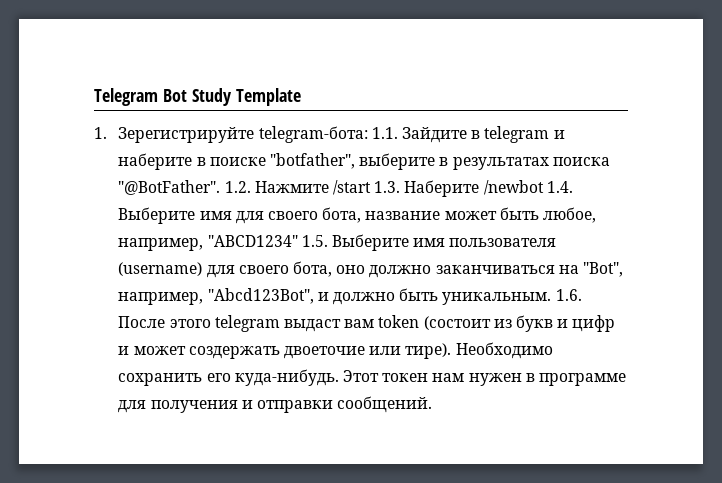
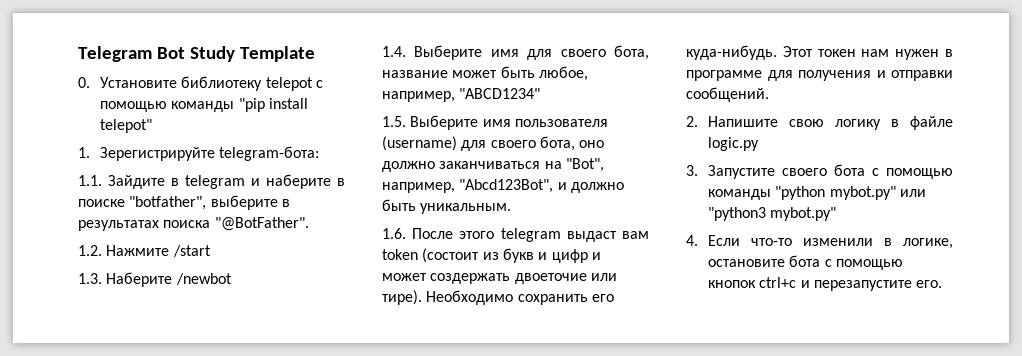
+ 0. Установите библиотеку telepot с помощью команды "pip install telepot"
- 1. Зерегистрируйте telegram-бота: 1.1. Зайдите в telegram и наберите в поиске "botfather", выберите в результатах поиска "@BotFather". 1.2. Нажмите /start 1.3. Наберите /newbot 1.4. Выберите имя для своего бота, название может быть любое, например, "ABCD1234" 1.5. Выберите имя пользователя (username) для своего бота, оно должно заканчиваться на "Bot", например, "Abcd123Bot", и должно быть уникальным. 1.6. После этого telegram выдаст вам token (состоит из букв и цифр и может создержать двоеточие или тире).
+ 1. Зерегистрируйте telegram-бота:
+ 1.1. Зайдите в telegram и наберите в поиске "botfather", выберите в результатах поиска "@BotFather".
+ 1.2. Нажмите /start
+ 1.3. Наберите /newbot
+ 1.4. Выберите имя для своего бота, название может быть любое, например, "ABCD1234"
+ 1.5. Выберите имя пользователя (username) для своего бота, оно должно заканчиваться на "Bot", например, "Abcd123Bot", и должно быть уникальным.
+ 1.6. После этого telegram выдаст вам token (состоит из букв и цифр и может создержать двоеточие или тире).
+ 2. Напишите свою логику в файле logic.py
+ 3. Запустите своего бота с помощью команды "python mybot.py" или "python3 mybot.py"
+ 4. Если что-то изменили в логике, остановите бота с помощью кнопок ctrl+c и перезапустите его.

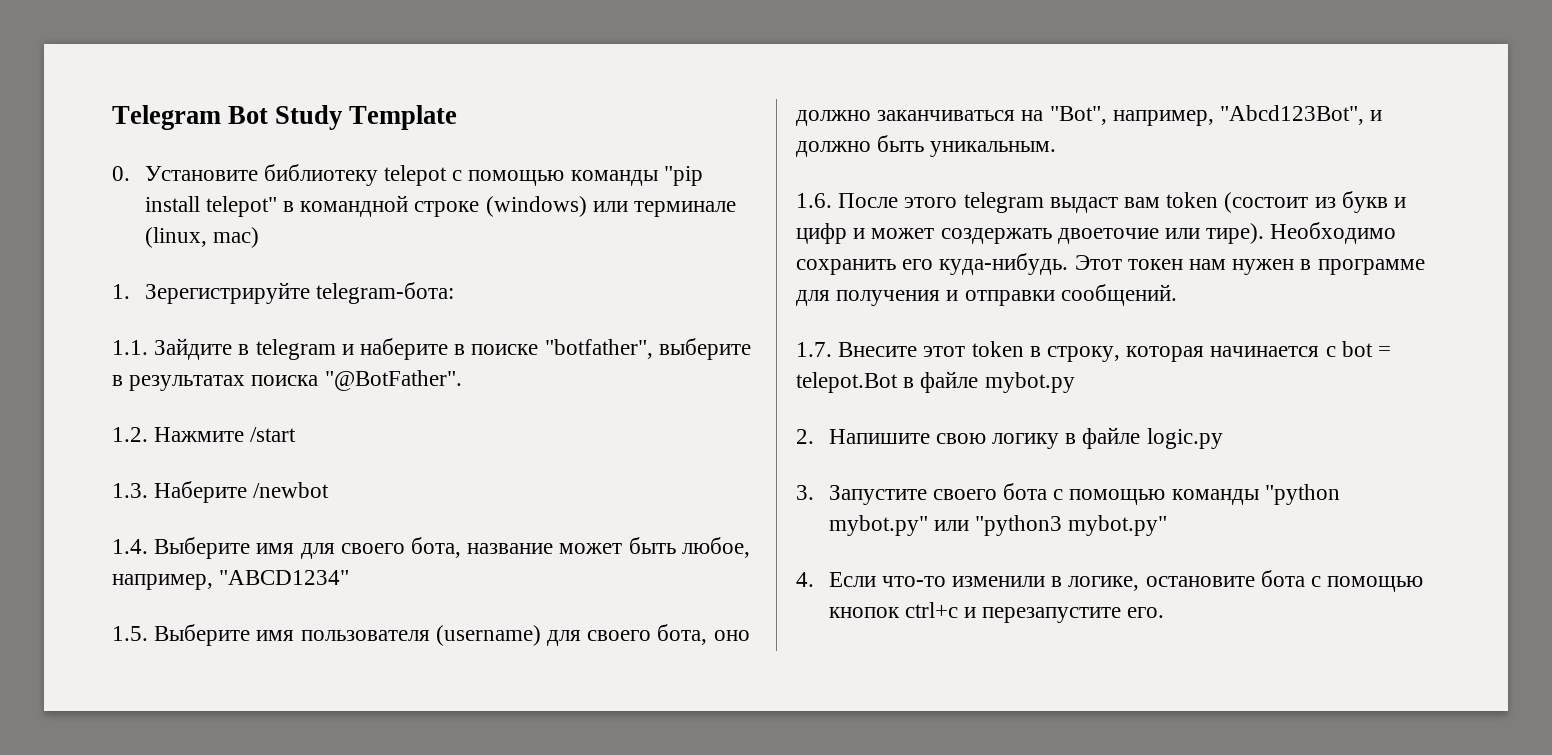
- 0. Установите библиотеку telepot с помощью команды "pip install telepot"
+ 0. Установите библиотеку telepot с помощью команды "pip install telepot" в командной строке (windows) или терминале (linux, mac)
+ 1.7. Внесите этот token в строку, которая начинается с bot = telepot.Bot в файле mybot.py

